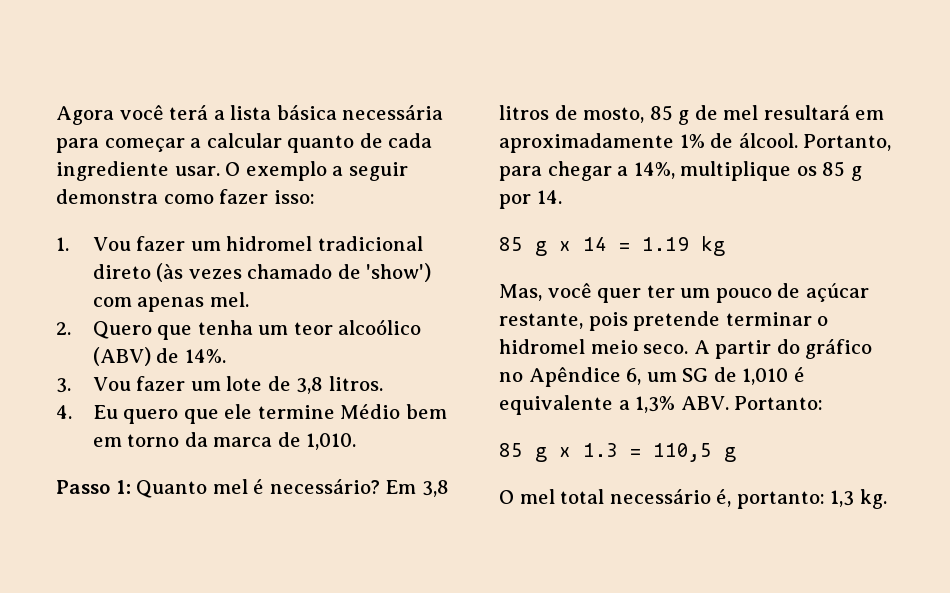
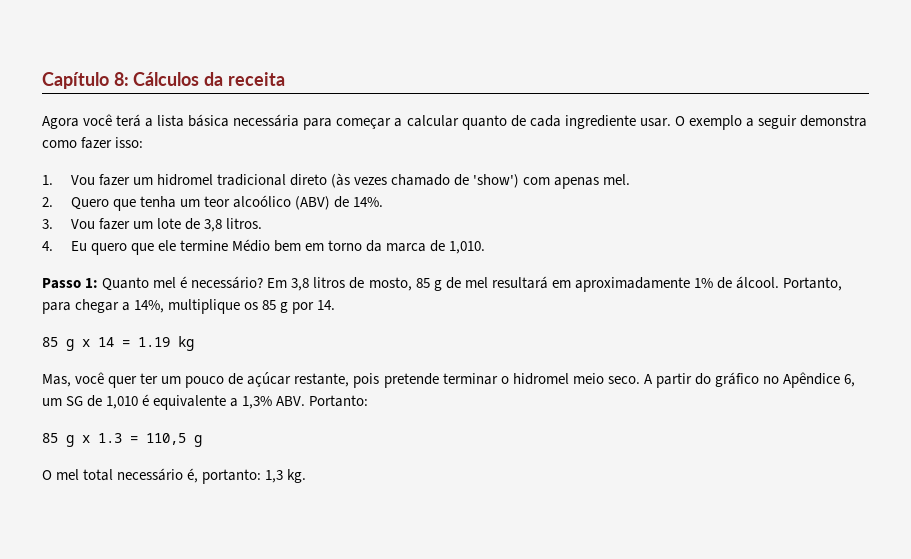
+ Capítulo 8: Cálculos da receita

